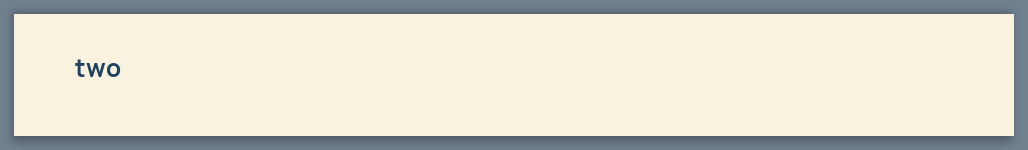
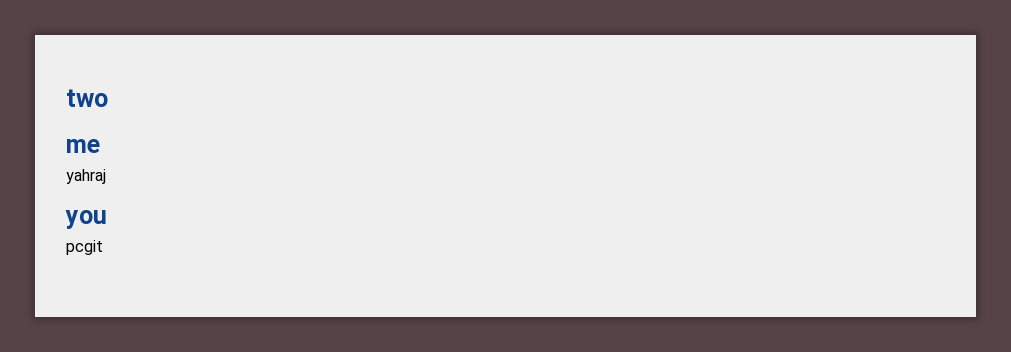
+ me
+ yahraj
+ you
+ pcgit

